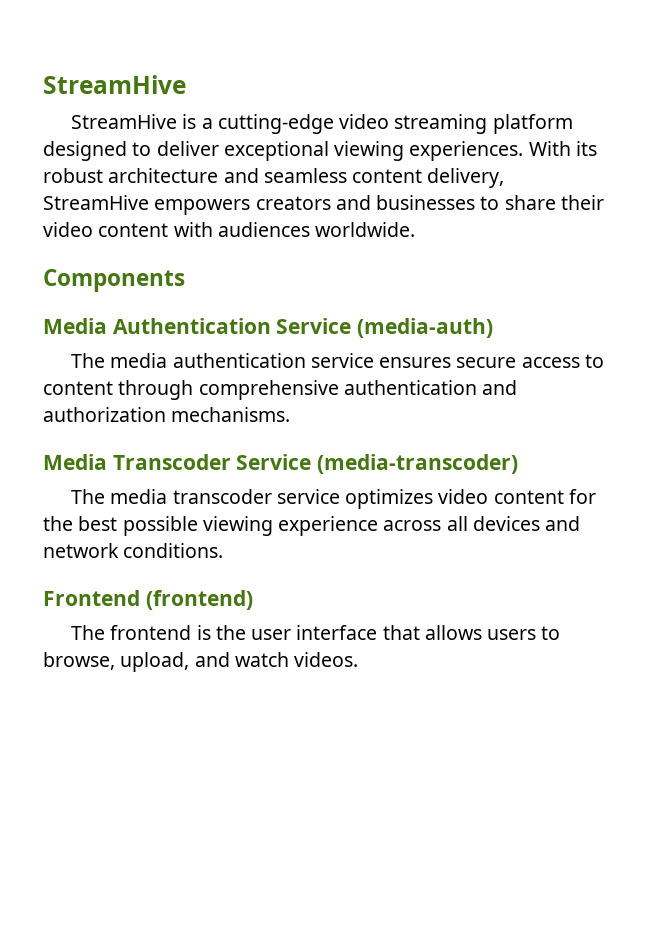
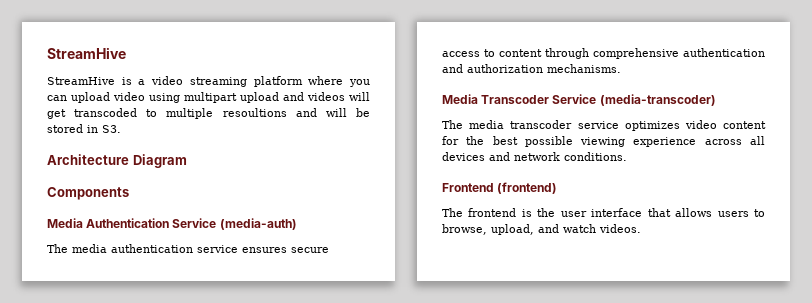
- StreamHive is a cutting-edge video streaming platform designed to deliver exceptional viewing experiences. With its robust architecture and seamless content delivery, StreamHive empowers creators and businesses to share their video content with audiences worldwide.
+ StreamHive is a video streaming platform where you can upload video using multipart upload and videos will get transcoded to multiple resoultions and will be stored in S3.
+ Architecture Diagram

